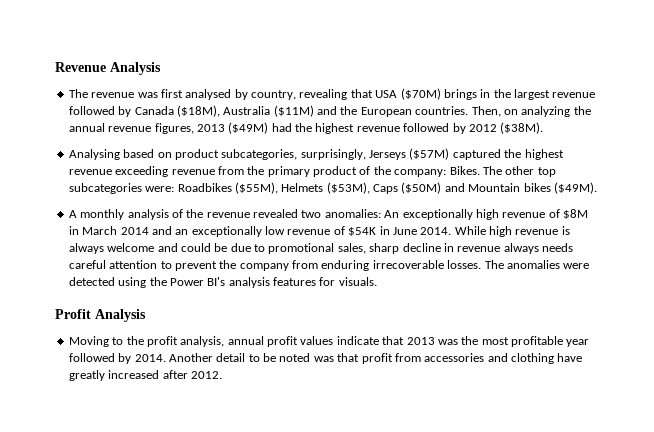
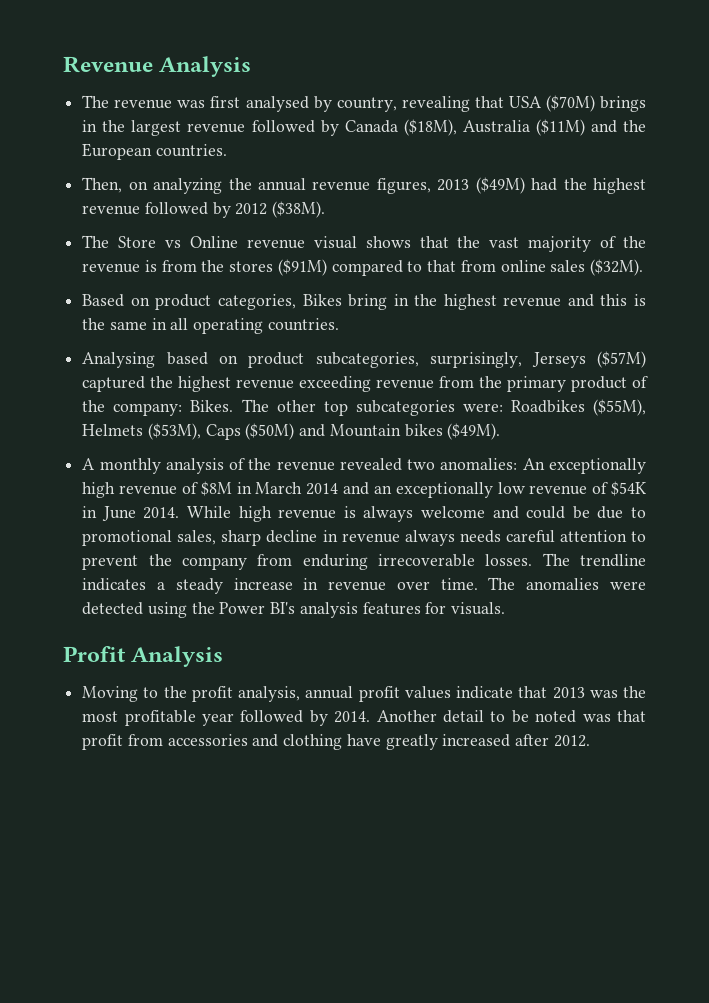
- The revenue was first analysed by country, revealing that USA ($70M) brings in the largest revenue followed by Canada ($18M), Australia ($11M) and the European countries. Then, on analyzing the annual revenue figures, 2013 ($49M) had the highest revenue followed by 2012 ($38M).
+ The revenue was first analysed by country, revealing that USA ($70M) brings in the largest revenue followed by Canada ($18M), Australia ($11M) and the European countries.
+ Then, on analyzing the annual revenue figures, 2013 ($49M) had the highest revenue followed by 2012 ($38M).
+ The Store vs Online revenue visual shows that the vast majority of the revenue is from the stores ($91M) compared to that from online sales ($32M).
+ Based on product categories, Bikes bring in the highest revenue and this is the same in all operating countries.
- The anomalies were detected using the Power BI's analysis features for visuals.
+ The trendline indicates a steady increase in revenue over time. The anomalies were detected using the Power BI's analysis features for visuals.

